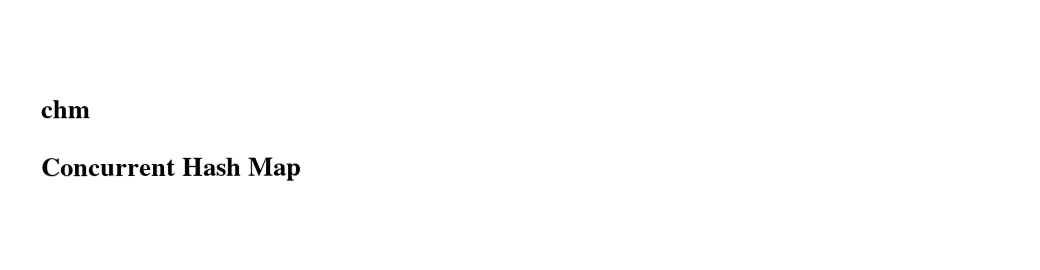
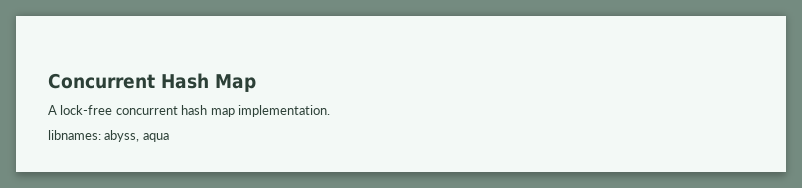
- chm
+ A lock-free concurrent hash map implementation.
+ libnames: abyss, aqua

